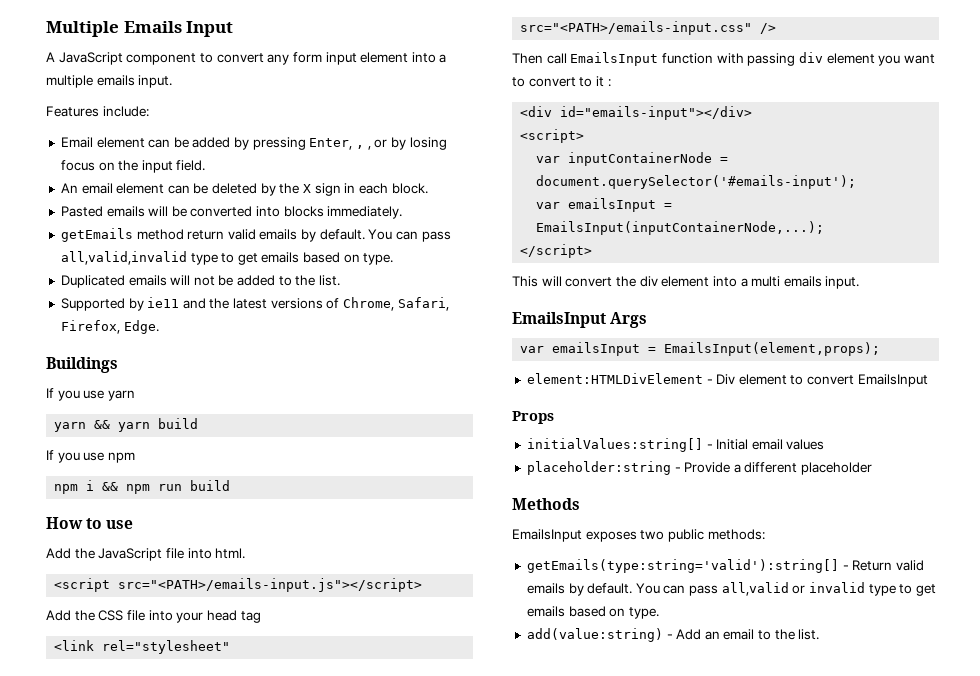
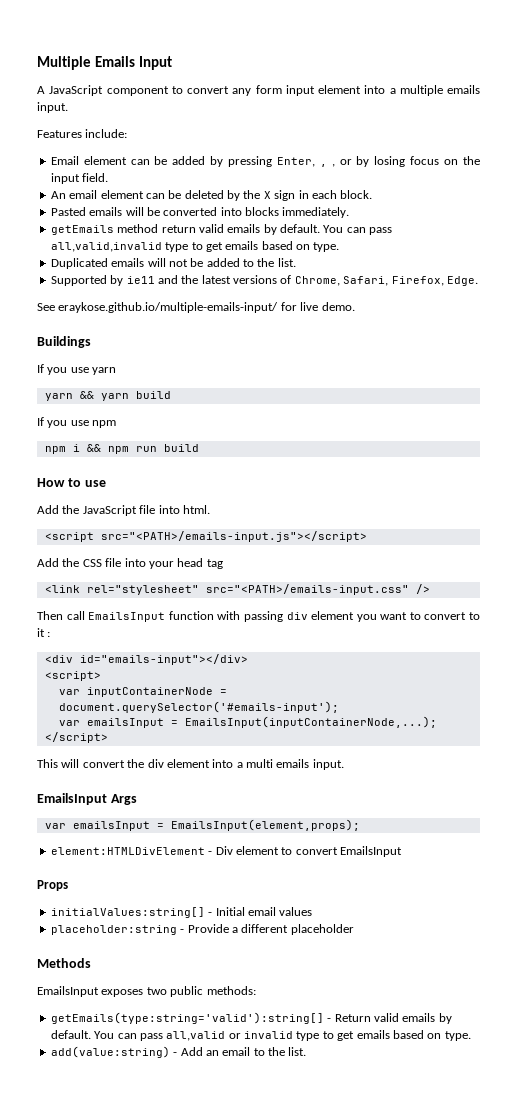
+ See eraykose.github.io/multiple-emails-input/ for live demo.

